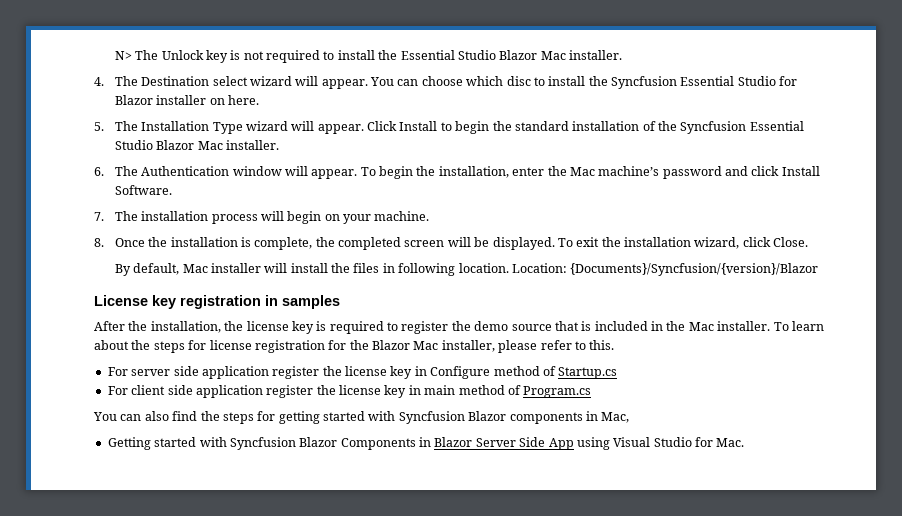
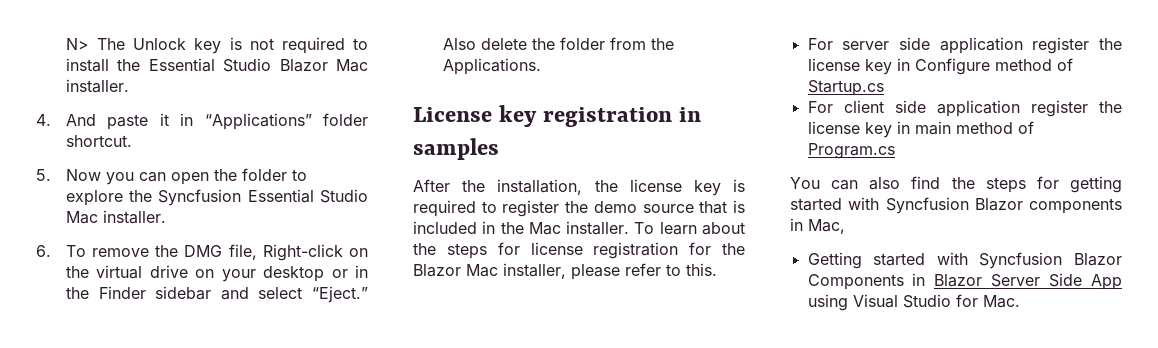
- 4. The Destination select wizard will appear. You can choose which disc to install the Syncfusion Essential Studio for Blazor installer on here.
- 5. The Installation Type wizard will appear. Click Install to begin the standard installation of the Syncfusion Essential Studio Blazor Mac installer.
- 6. The Authentication window will appear. To begin the installation, enter the Mac machine’s password and click Install Software.
- 7. The installation process will begin on your machine.
- 8. Once the installation is complete, the completed screen will be displayed. To exit the installation wizard, click Close.
- By default, Mac installer will install the files in following location. Location: {Documents}/Syncfusion/{version}/Blazor
+ 4. And paste it in “Applications” folder shortcut.
+ 5. Now you can open the folder to explore the Syncfusion Essential Studio Mac installer.
+ 6. To remove the DMG file, Right-click on the virtual drive on your desktop or in the Finder sidebar and select “Eject.” Also delete the folder from the Applications.

